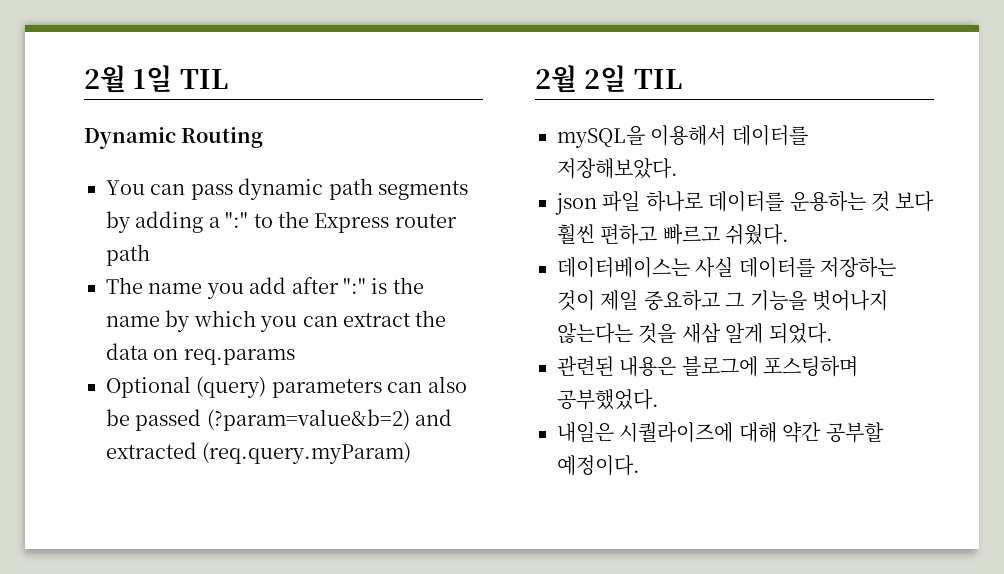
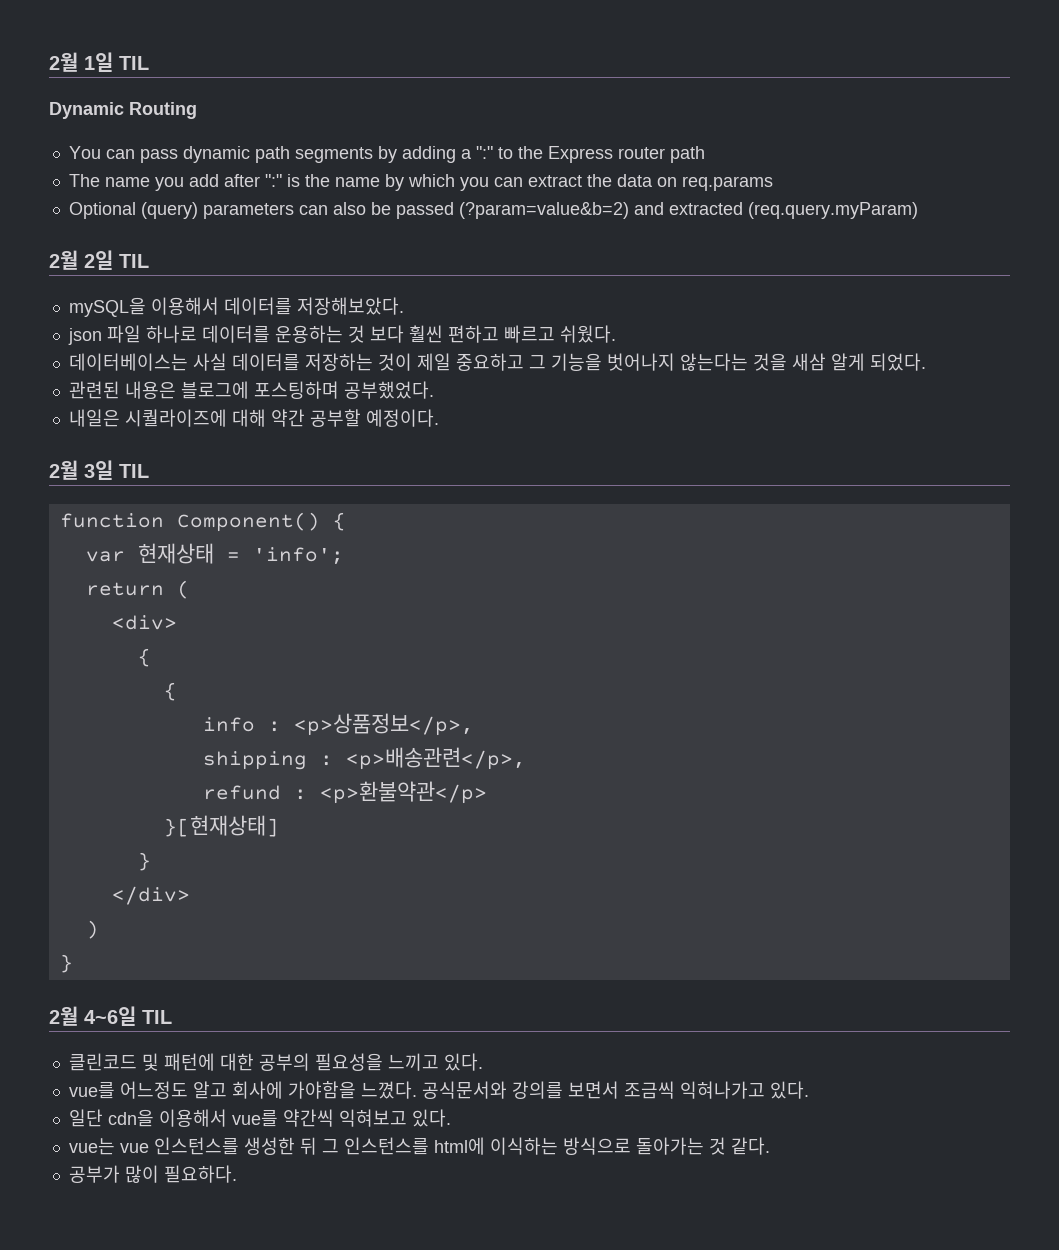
+ 2월 3일 TIL
+ function Component() {
+ var 현재상태 = 'info';
+ return (
+ <div>
+ {
+ {
+ info : <p>상품정보</p>,
+ shipping : <p>배송관련</p>,
+ refund : <p>환불약관</p>
+ }[현재상태]
+ }
+ </div>
+ )
+ }
+ 2월 4~6일 TIL
+ 클린코드 및 패턴에 대한 공부의 필요성을 느끼고 있다.
+ vue를 어느정도 알고 회사에 가야함을 느꼈다. 공식문서와 강의를 보면서 조금씩 익혀나가고 있다.
+ 일단 cdn을 이용해서 vue를 약간씩 익혀보고 있다.
+ vue는 vue 인스턴스를 생성한 뒤 그 인스턴스를 html에 이식하는 방식으로 돌아가는 것 같다.
+ 공부가 많이 필요하다.

